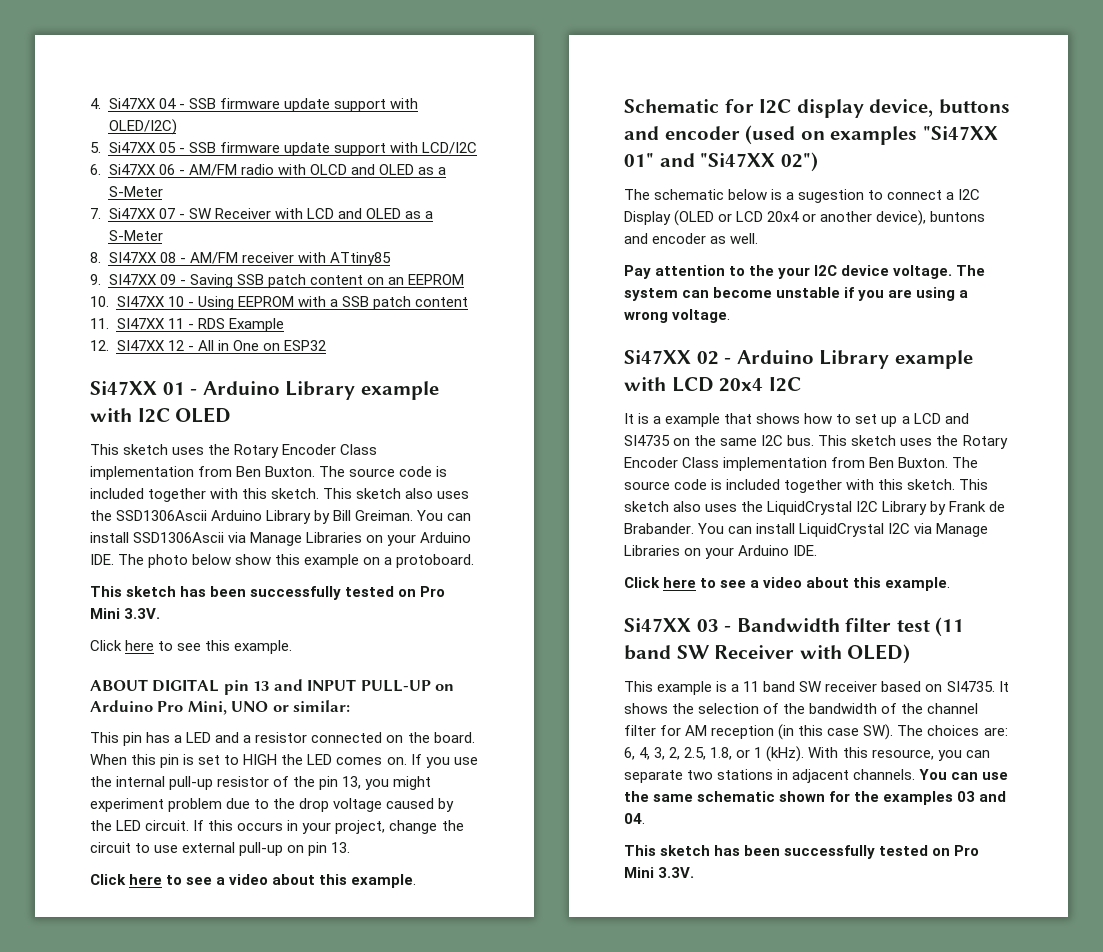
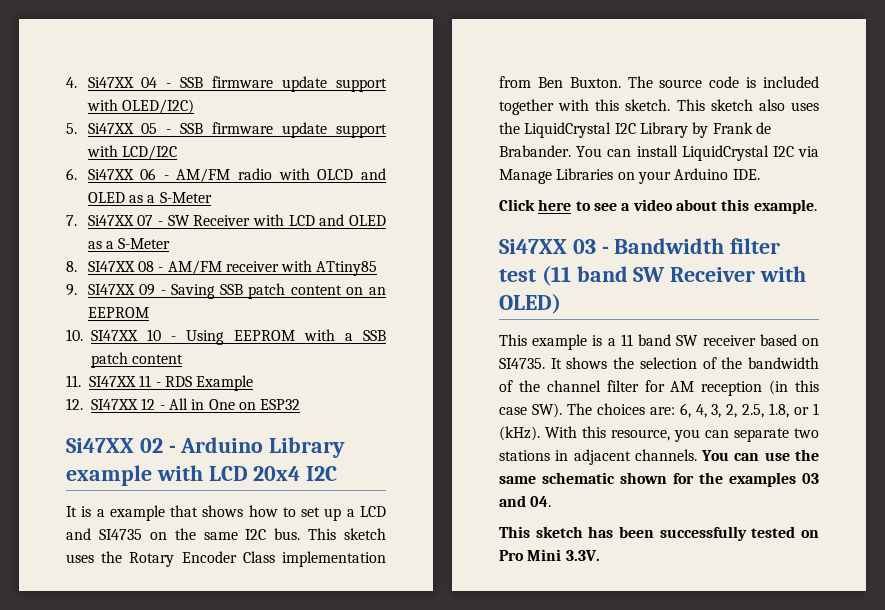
- Si47XX 01 - Arduino Library example with I2C OLED
- This sketch uses the Rotary Encoder Class implementation from Ben Buxton. The source code is included together with this sketch. This sketch also uses the SSD1306Ascii Arduino Library by Bill Greiman. You can install SSD1306Ascii via Manage Libraries on your Arduino IDE. The photo below show this example on a protoboard.
- This sketch has been successfully tested on Pro Mini 3.3V.
- Click here to see this example.
- ABOUT DIGITAL pin 13 and INPUT PULL-UP on Arduino Pro Mini, UNO or similar:
- This pin has a LED and a resistor connected on the board. When this pin is set to HIGH the LED comes on. If you use the internal pull-up resistor of the pin 13, you might experiment problem due to the drop voltage caused by the LED circuit. If this occurs in your project, change the circuit to use external pull-up on pin 13.
- Click here to see a video about this example.
- Schematic for I2C display device, buttons and encoder (used on examples "Si47XX 01" and "Si47XX 02")
- The schematic below is a sugestion to connect a I2C Display (OLED or LCD 20x4 or another device), buntons and encoder as well.
- Pay attention to the your I2C device voltage. The system can become unstable if you are using a wrong voltage.

